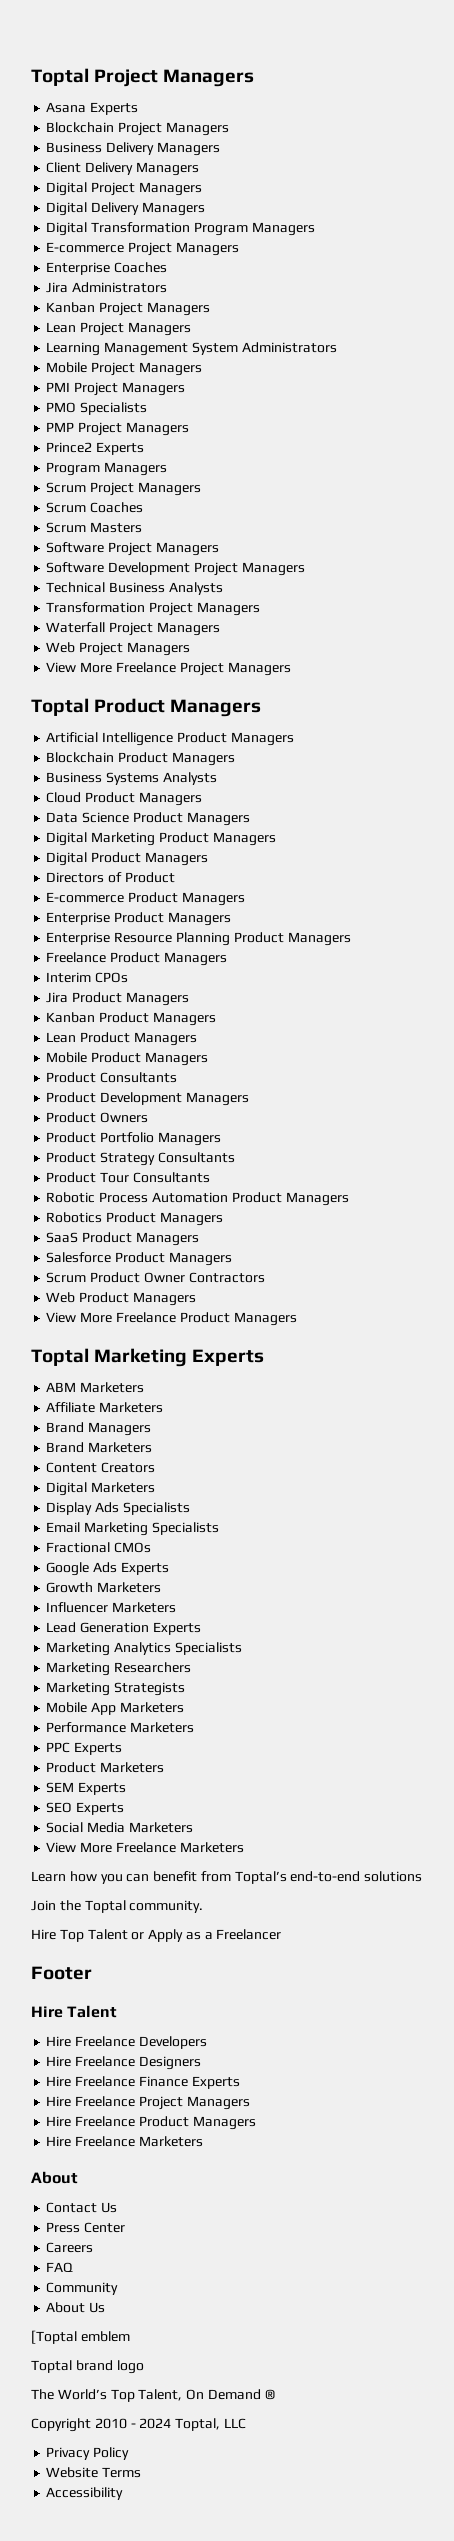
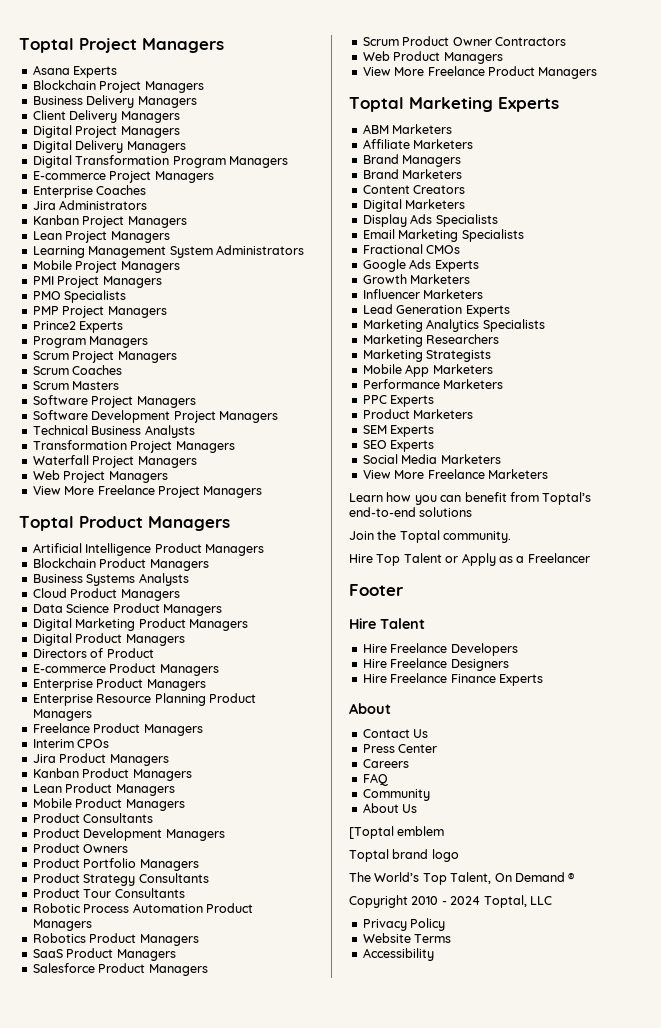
- Hire Freelance Project Managers
- Hire Freelance Product Managers
- Hire Freelance Marketers

